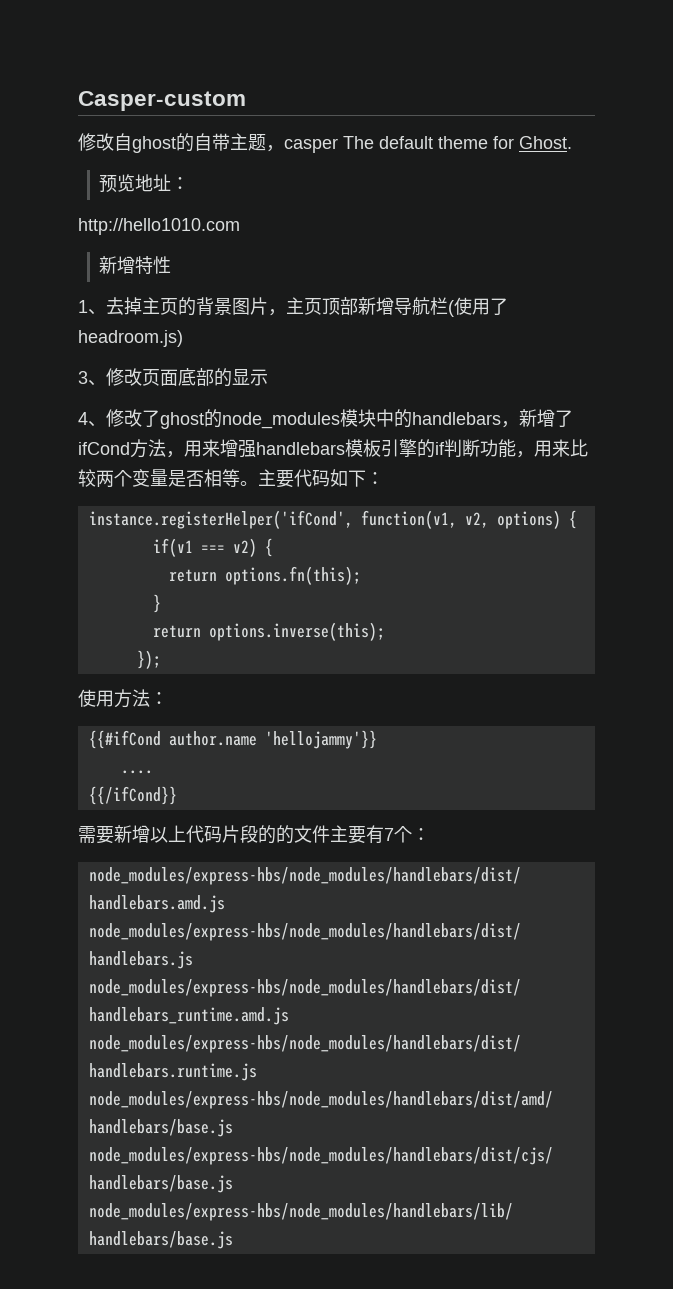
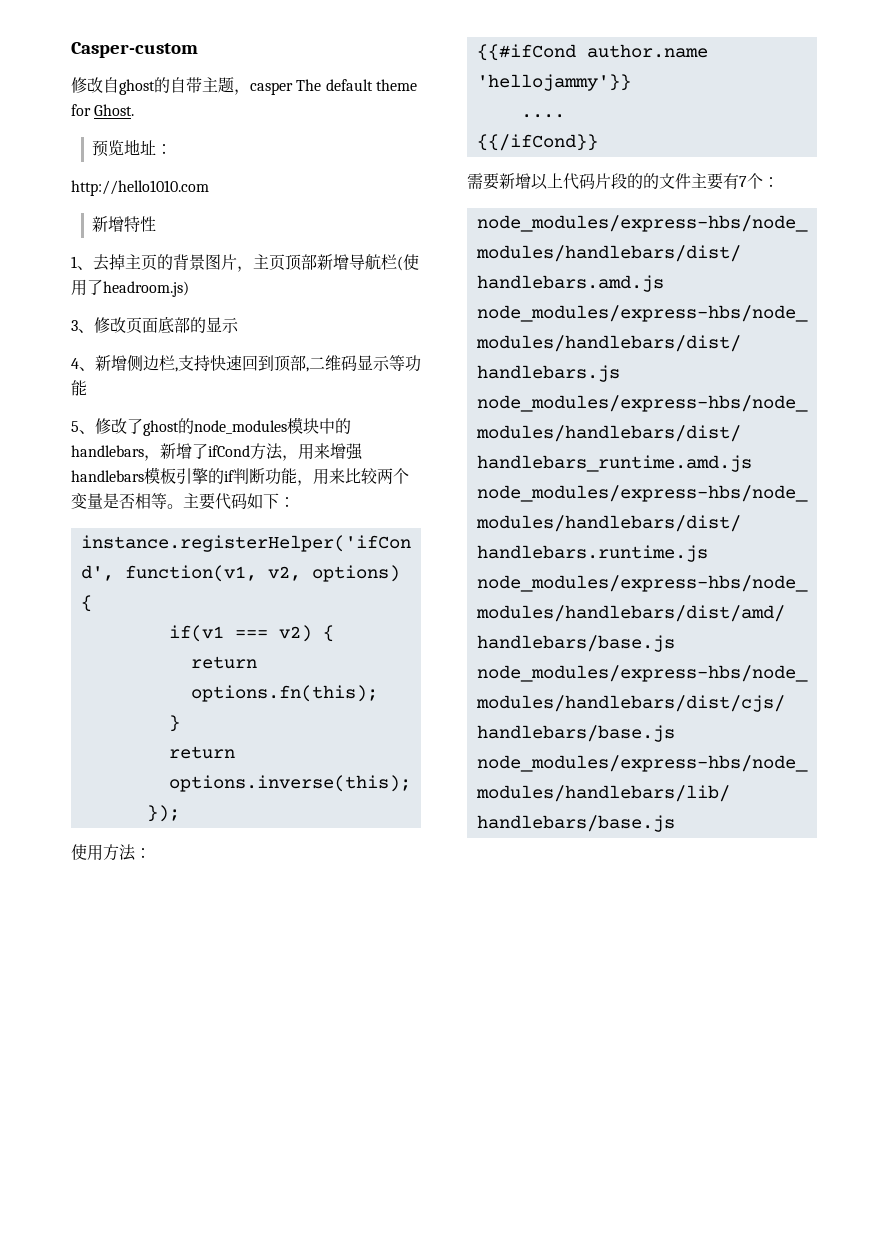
- 4、修改了ghost的node_modules模块中的handlebars，新增了ifCond方法，用来增强handlebars模板引擎的if判断功能，用来比较两个变量是否相等。
+ 4、新增侧边栏,支持快速回到顶部,二维码显示等功能
+ 5、修改了ghost的node_modules模块中的handlebars，新增了ifCond方法，用来增强handlebars模板引擎的if判断功能，用来比较两个变量是否相等。

